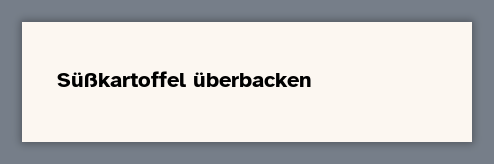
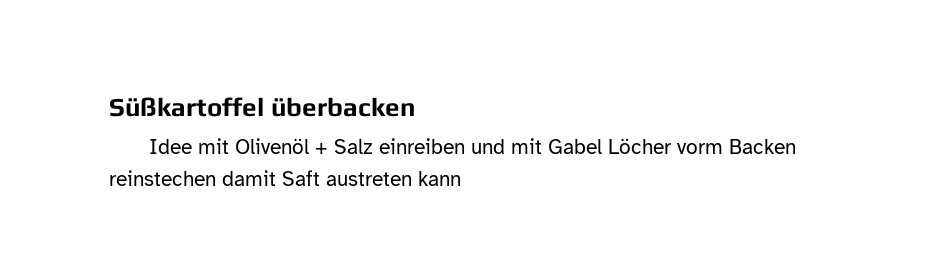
+ Idee mit Olivenöl + Salz einreiben und mit Gabel Löcher vorm Backen reinstechen damit Saft austreten kann

